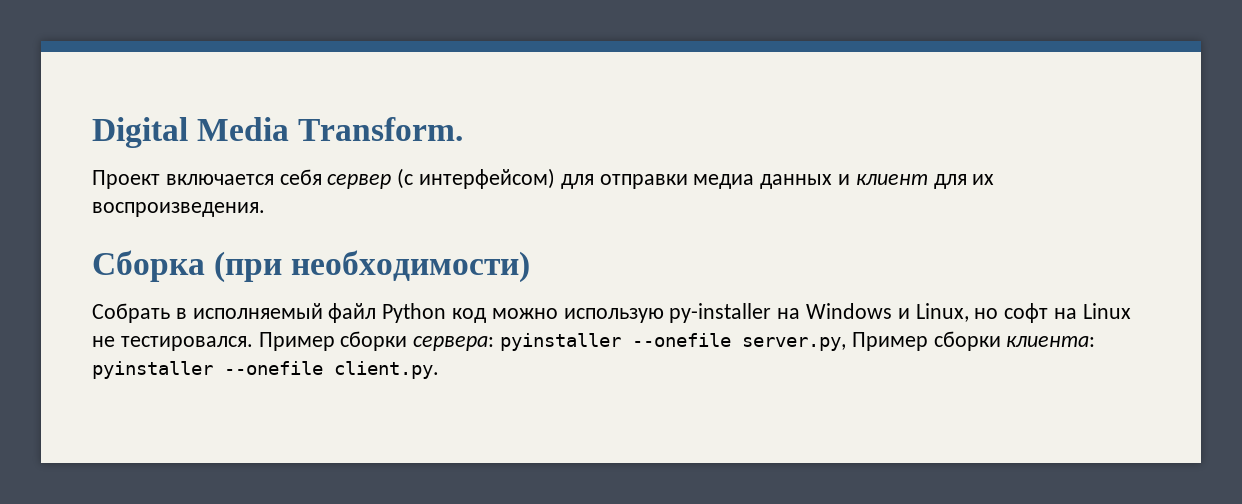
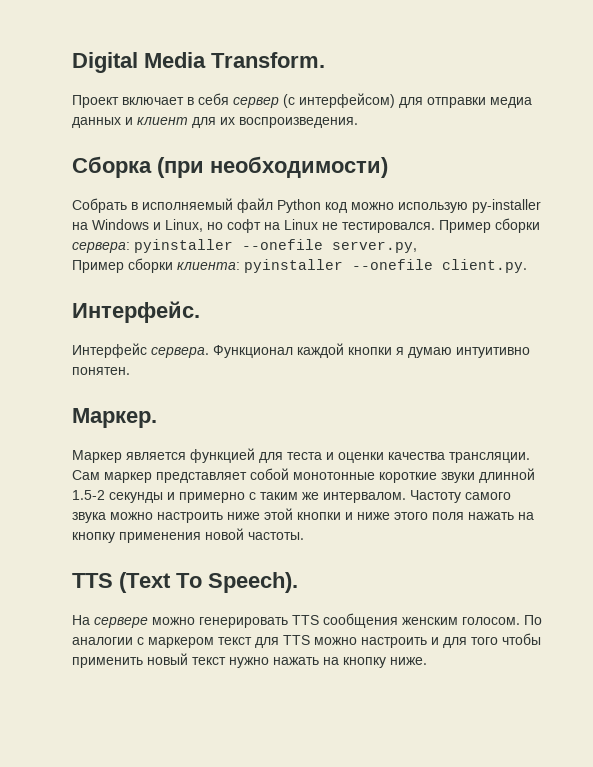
- Проект включается себя сервер (с интерфейсом) для отправки медиа данных и клиент для их воспроизведения.
+ Проект включает в себя сервер (с интерфейсом) для отправки медиа данных и клиент для их воспроизведения.
- Пример сборки сервера: pyinstaller --onefile server.py, Пример сборки клиента: pyinstaller --onefile client.py.
+ Пример сборки сервера: pyinstaller --onefile server.py,
+ Пример сборки клиента: pyinstaller --onefile client.py.
+ Интерфейс.
+ Интерфейс сервера. Функционал каждой кнопки я думаю интуитивно понятен.
+ Маркер.
+ Маркер является функцией для теста и оценки качества трансляции. Сам маркер представляет собой монотонные короткие звуки длинной 1.5-2 секунды и примерно с таким же интервалом. Частоту самого звука можно настроить ниже этой кнопки и ниже этого поля нажать на кнопку применения новой частоты.
+ TTS (Text To Speech).
+ На сервере можно генерировать TTS сообщения женским голосом. По аналогии с маркером текст для TTS можно настроить и для того чтобы применить новый текст нужно нажать на кнопку ниже.

